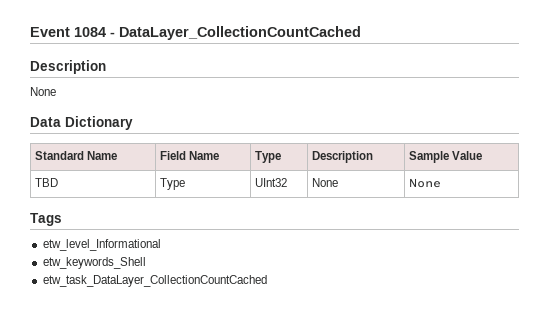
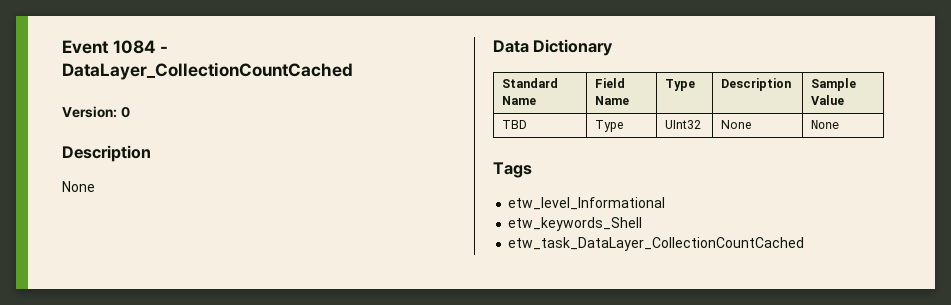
+ Version: 0

